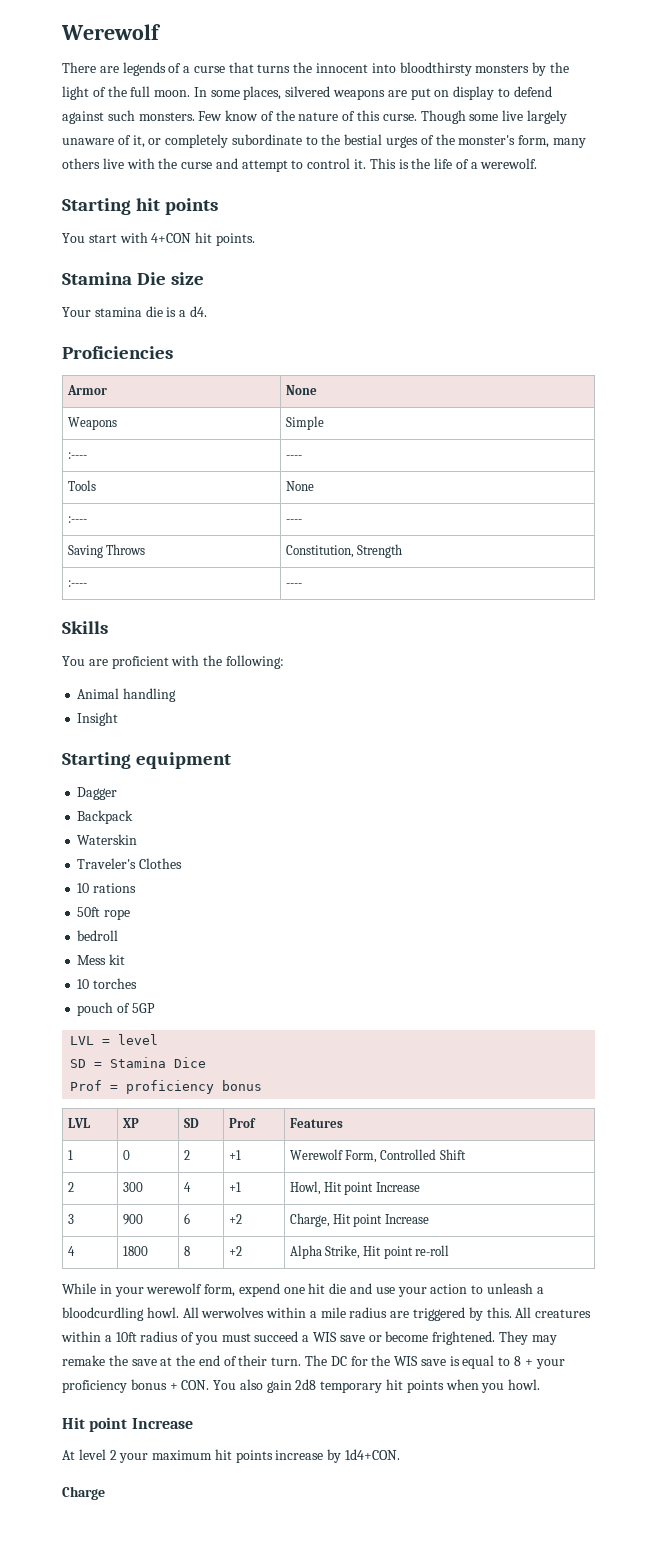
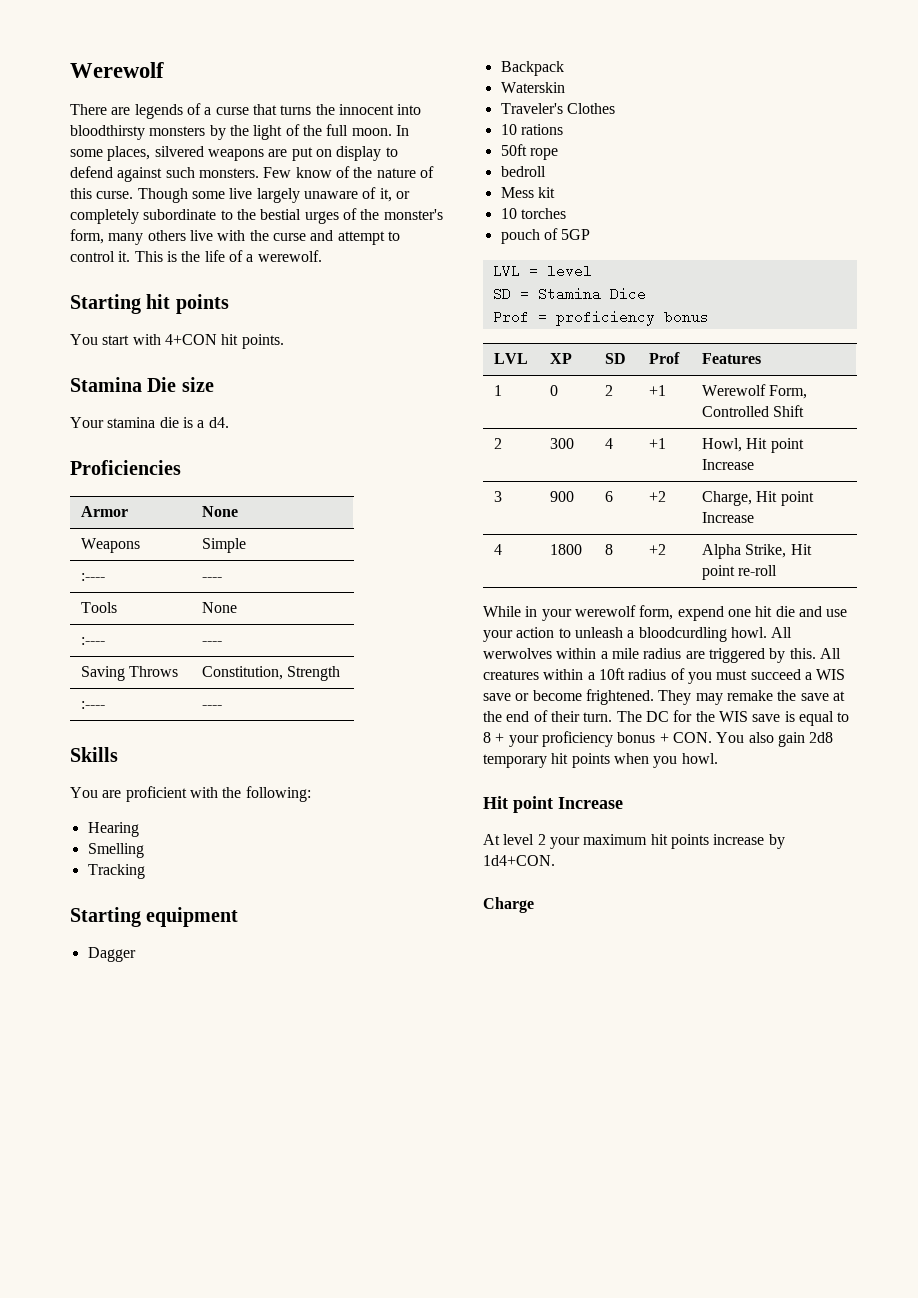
- Animal handling
- Insight
+ Hearing
+ Smelling
+ Tracking

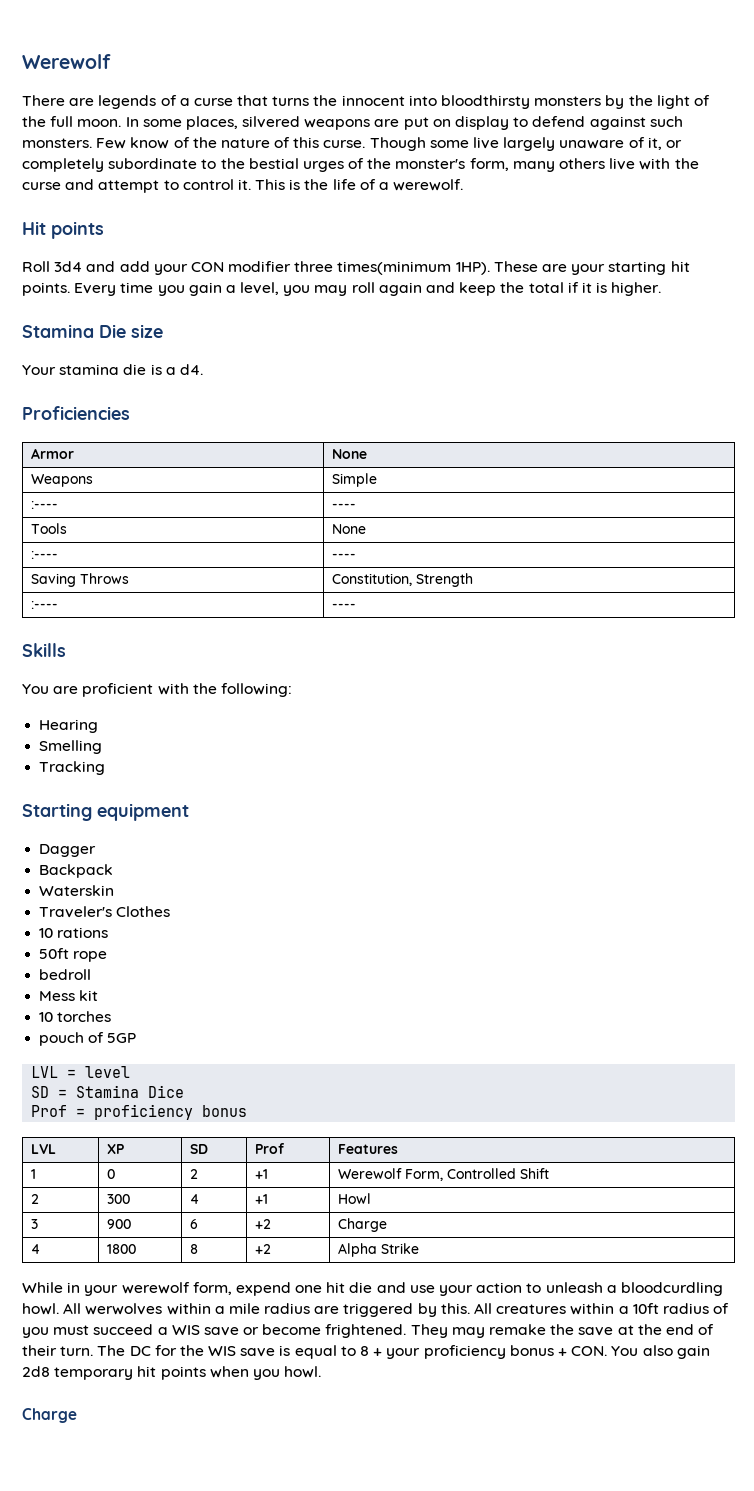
- Starting hit points
+ Hit points
- You start with 4+CON hit points.
+ Roll 3d4 and add your CON modifier three times(minimum 1HP). These are your starting hit points. Every time you gain a level, you may roll again and keep the total if it is higher.
- 2 | 300 | 4 | +1 | Howl, Hit point Increase
+ 2 | 300 | 4 | +1 | Howl
- 3 | 900 | 6 | +2 | Charge, Hit point Increase
+ 3 | 900 | 6 | +2 | Charge
- 4 | 1800 | 8 | +2 | Alpha Strike, Hit point re-roll
+ 4 | 1800 | 8 | +2 | Alpha Strike
  The DC for the WIS save is equal to 8 + your proficiency bonus + CON. You also gain 2d8 temporary hit points when you howl.
- Hit point Increase
- At level 2 your maximum hit points increase by 1d4+CON.

